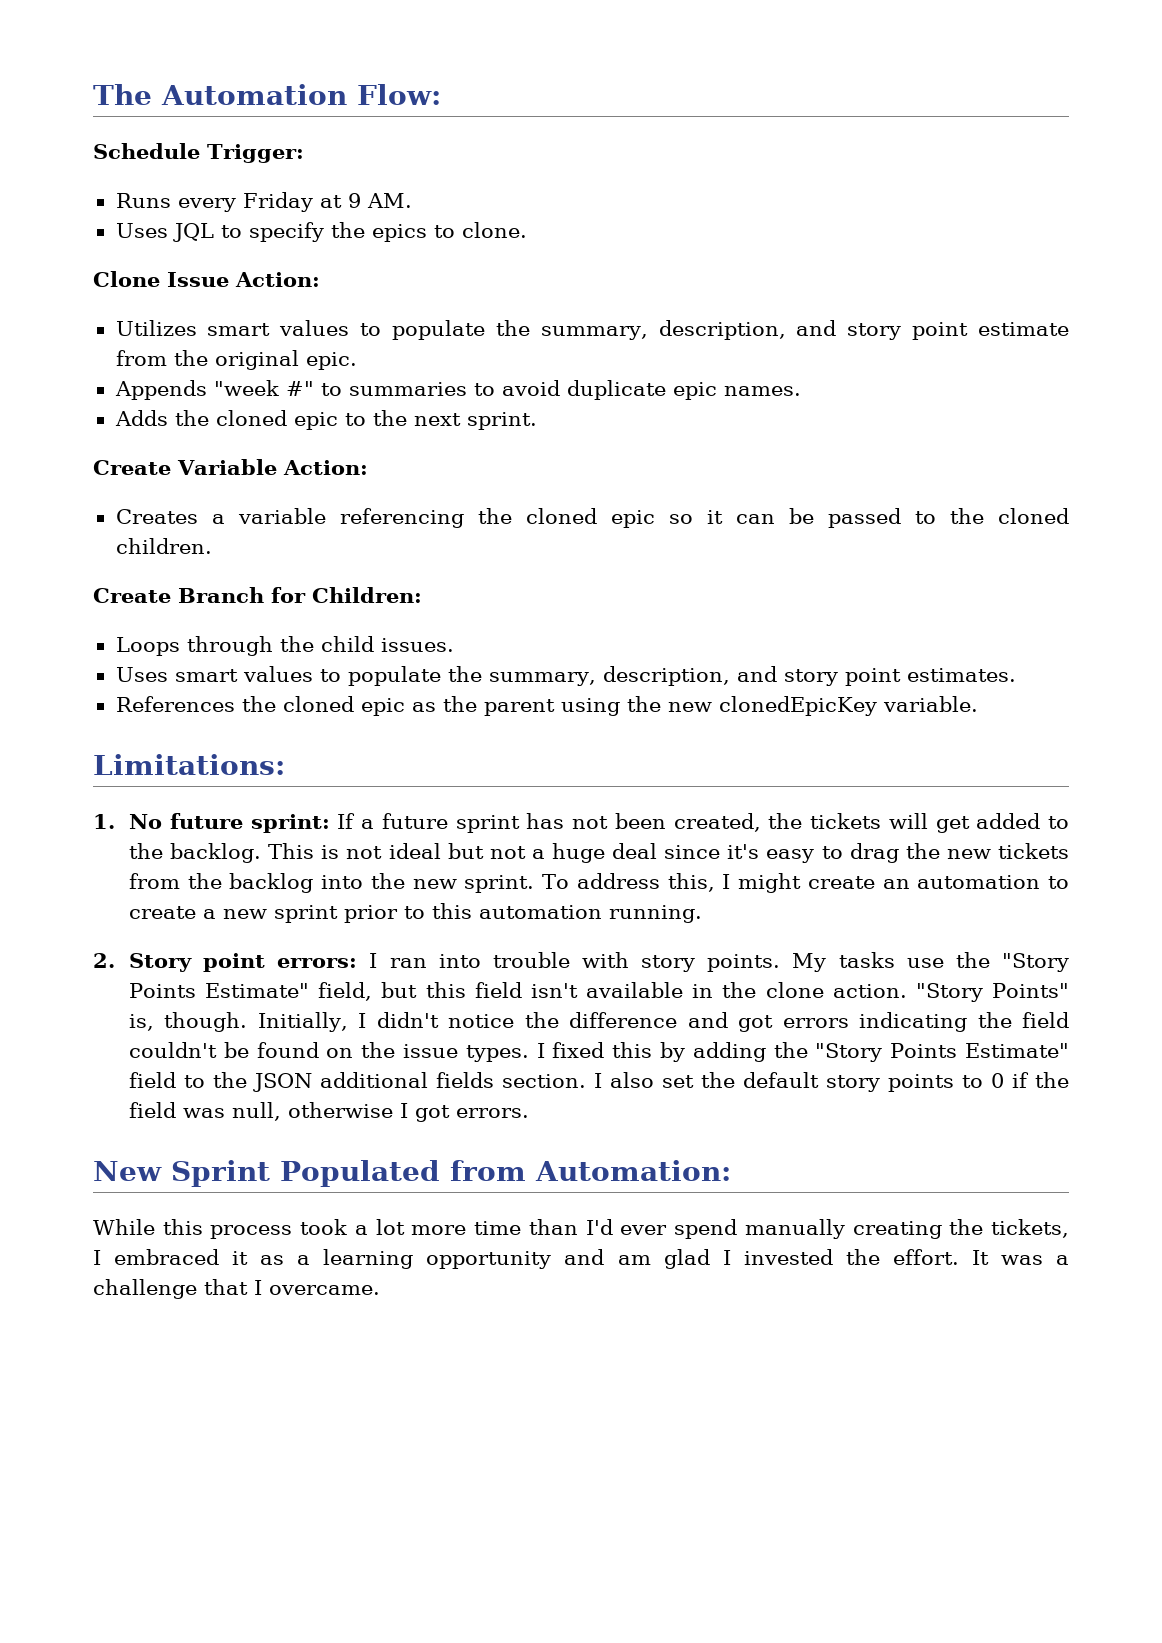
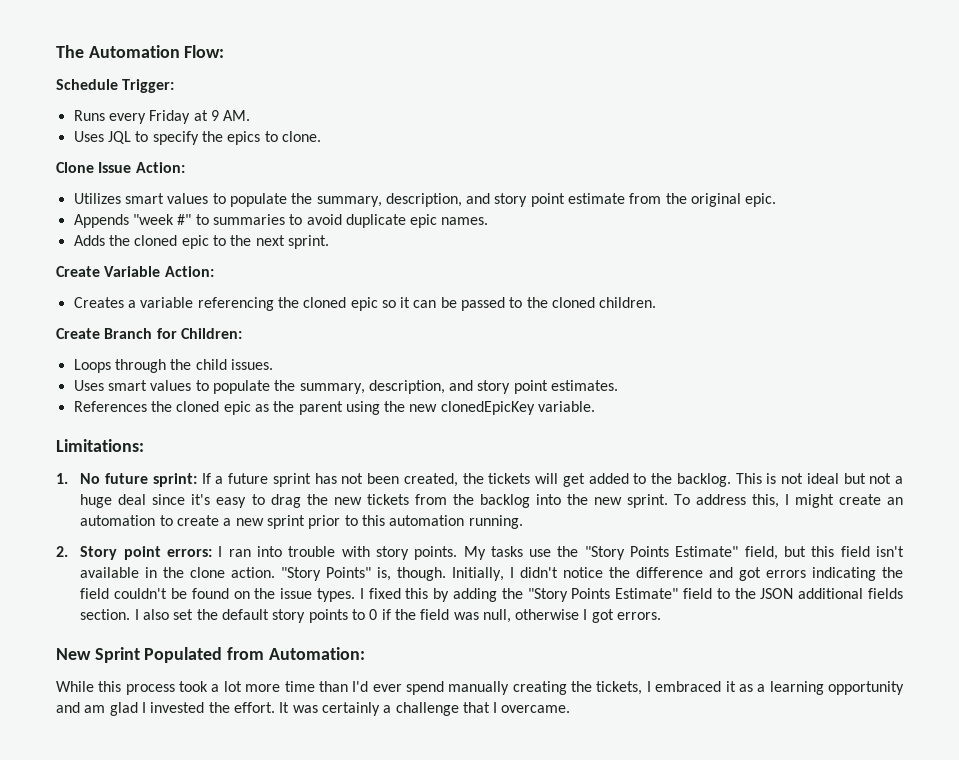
- It was a challenge that I overcame.
+ It was certainly a challenge that I overcame.

